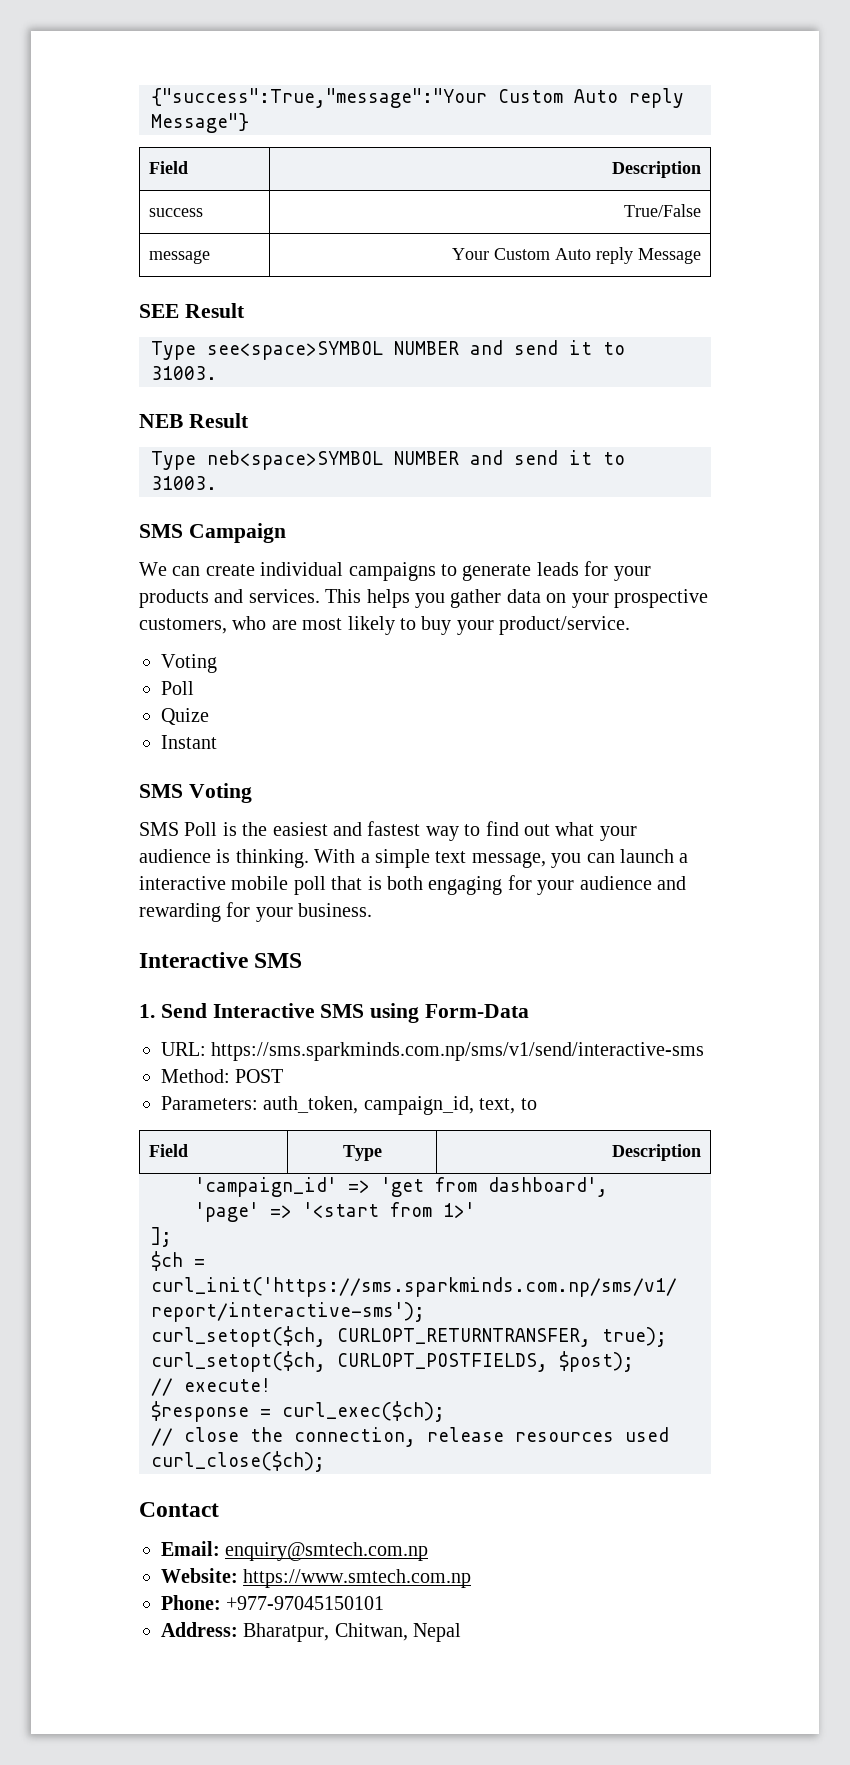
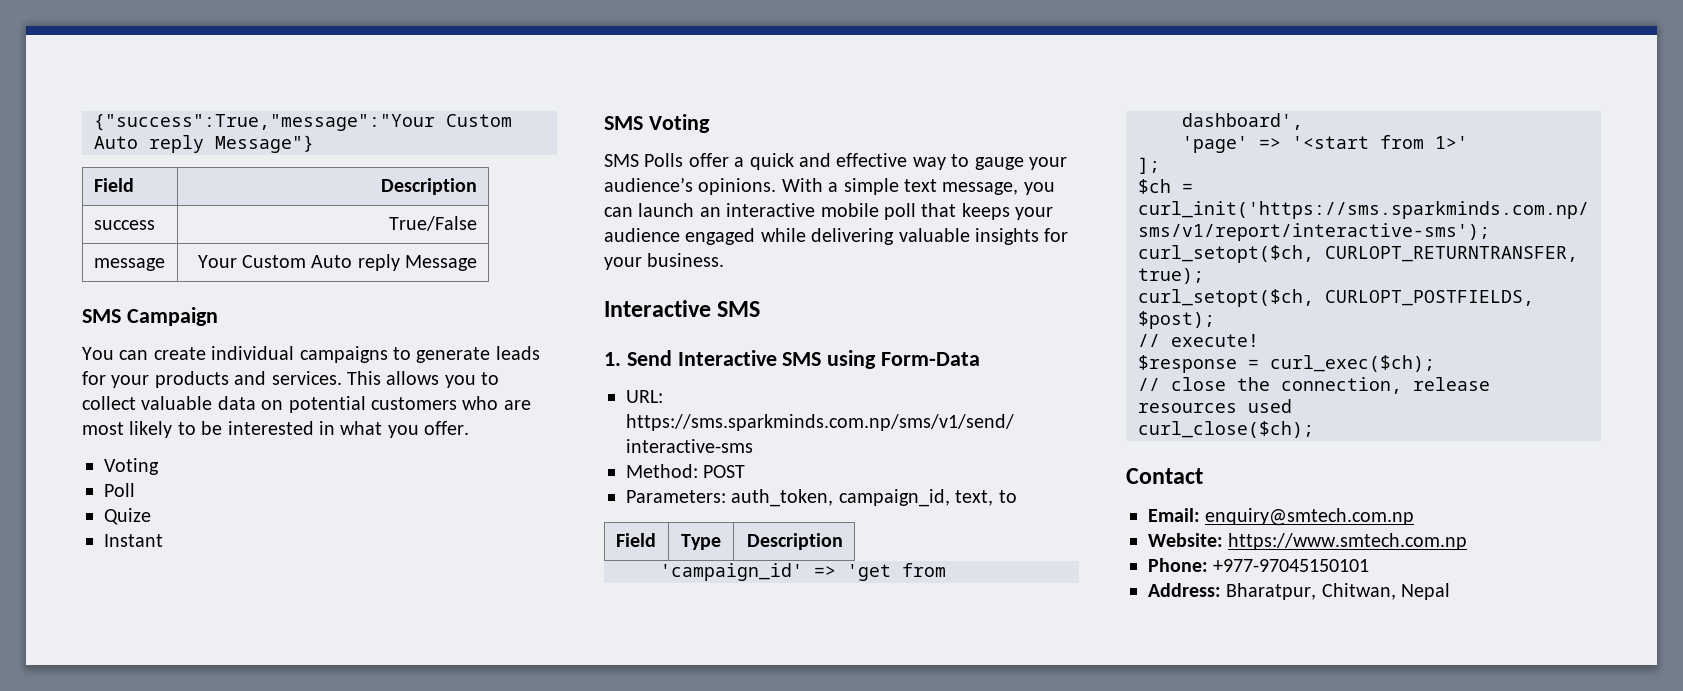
- SEE Result
- Type see<space>SYMBOL NUMBER and send it to 31003.
- NEB Result
- Type neb<space>SYMBOL NUMBER and send it to 31003.
- We can create individual campaigns to generate leads for your products and services.
+ You can create individual campaigns to generate leads for your products and services.
- This helps you gather data on your prospective customers, who are most likely to buy your product/service.
+ This allows you to collect valuable data on potential customers who are most likely to be interested in what you offer.
- SMS Poll is the easiest and fastest way to find out what your audience is thinking.
+ SMS Polls offer a quick and effective way to gauge your audience’s opinions.
- With a simple text message, you can launch a interactive mobile poll that is both engaging for your audience and rewarding for your business.
+ With a simple text message, you can launch an interactive mobile poll that keeps your audience engaged while delivering valuable insights for your business.

